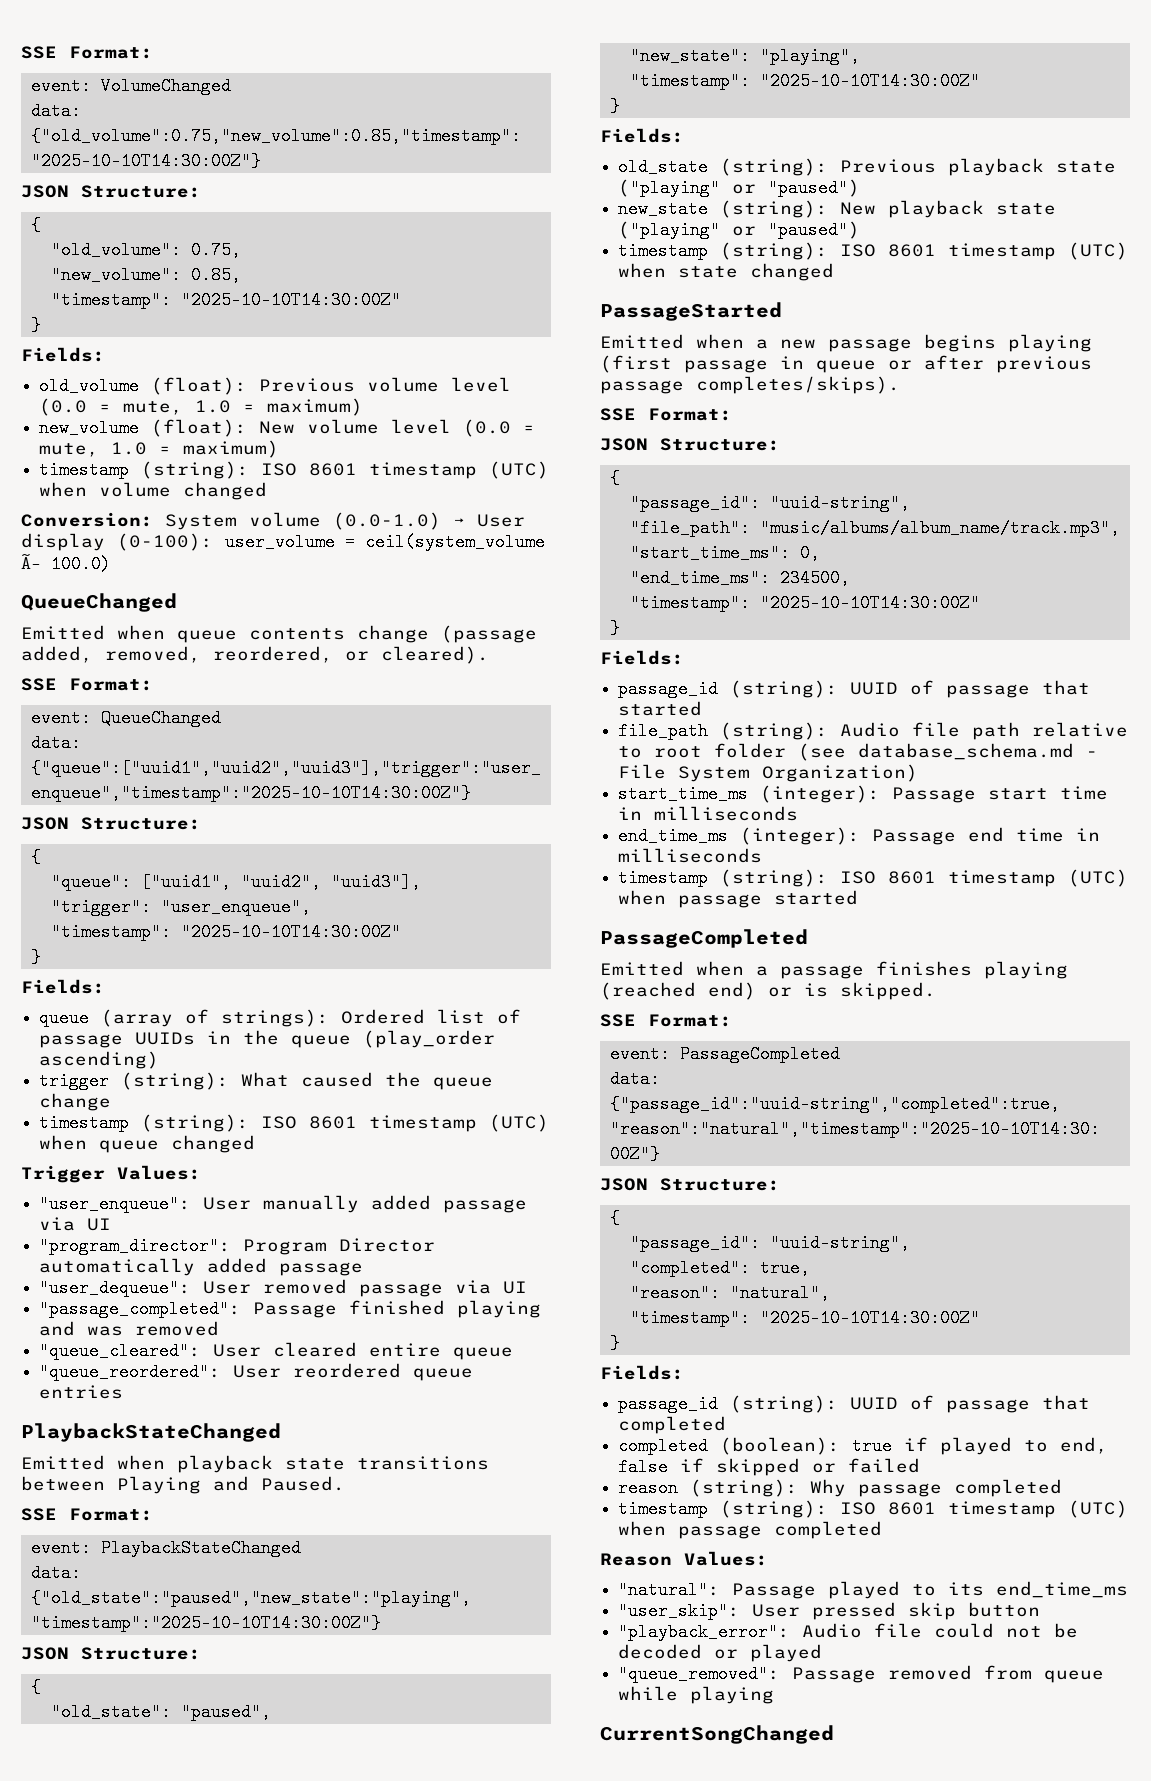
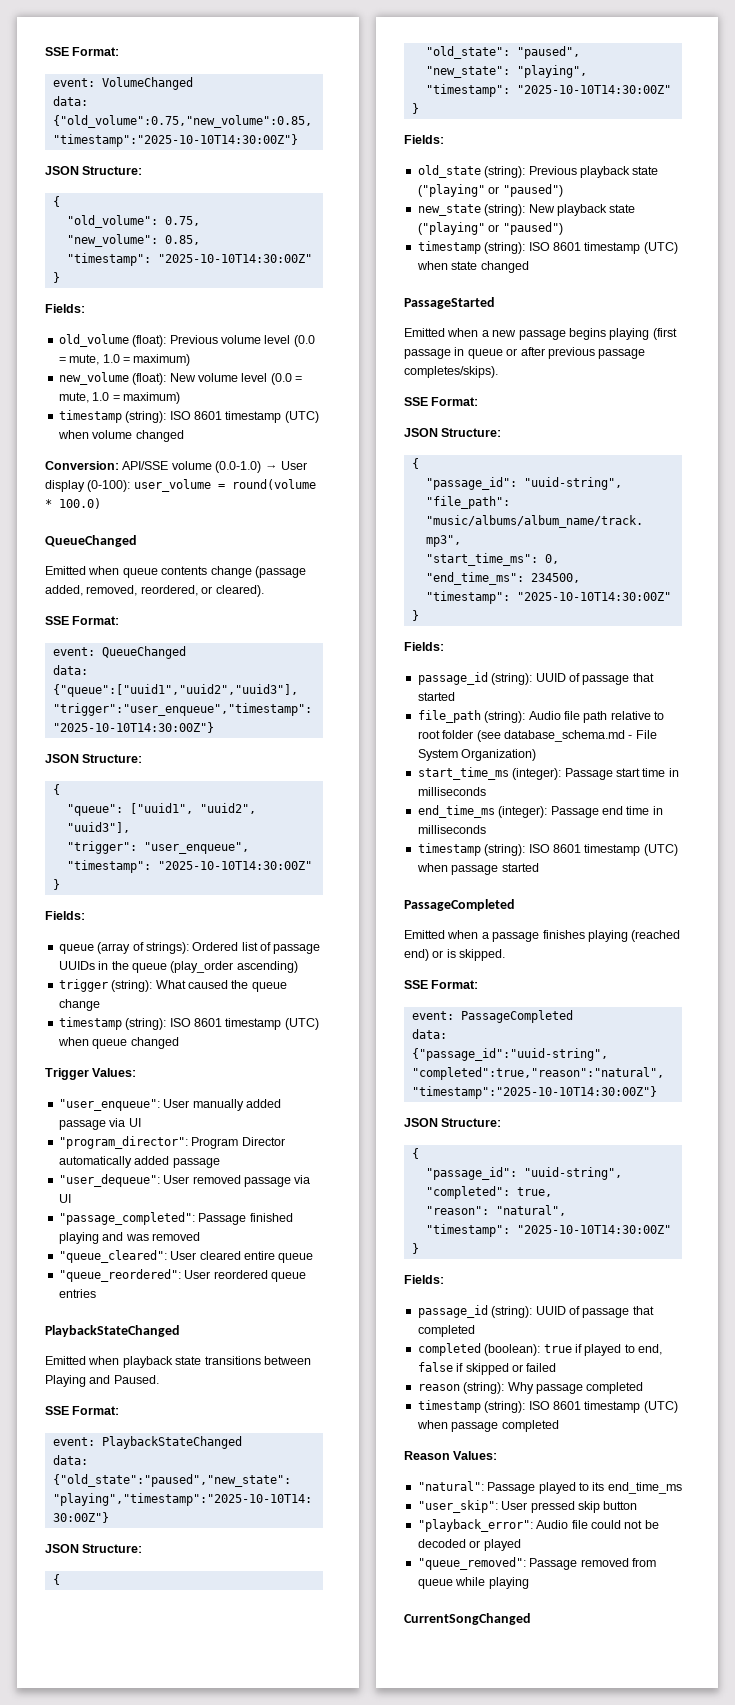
- Conversion: System volume (0.0-1.0) → User display (0-100): user_volume = ceil(system_volume Ã— 100.0)
+ Conversion: API/SSE volume (0.0-1.0) → User display (0-100): user_volume = round(volume * 100.0)

